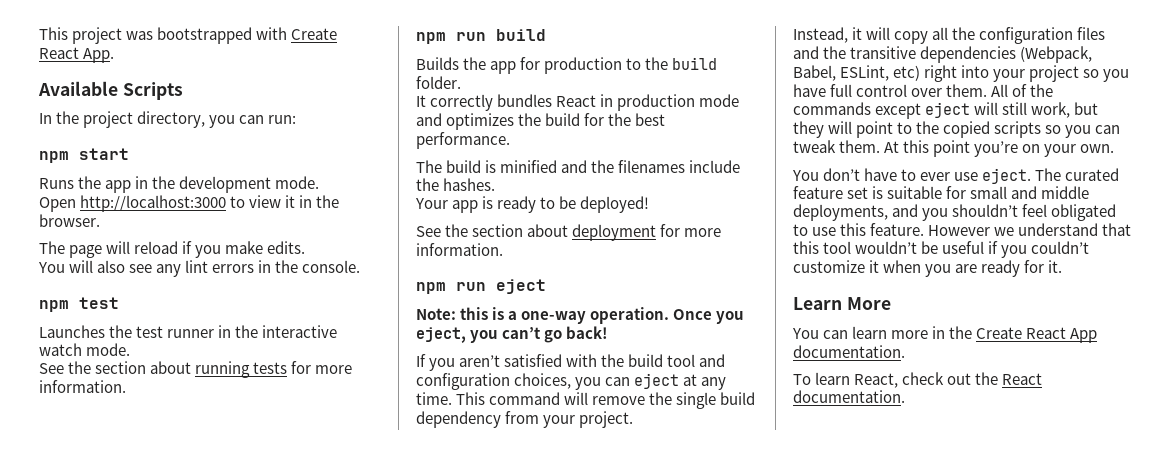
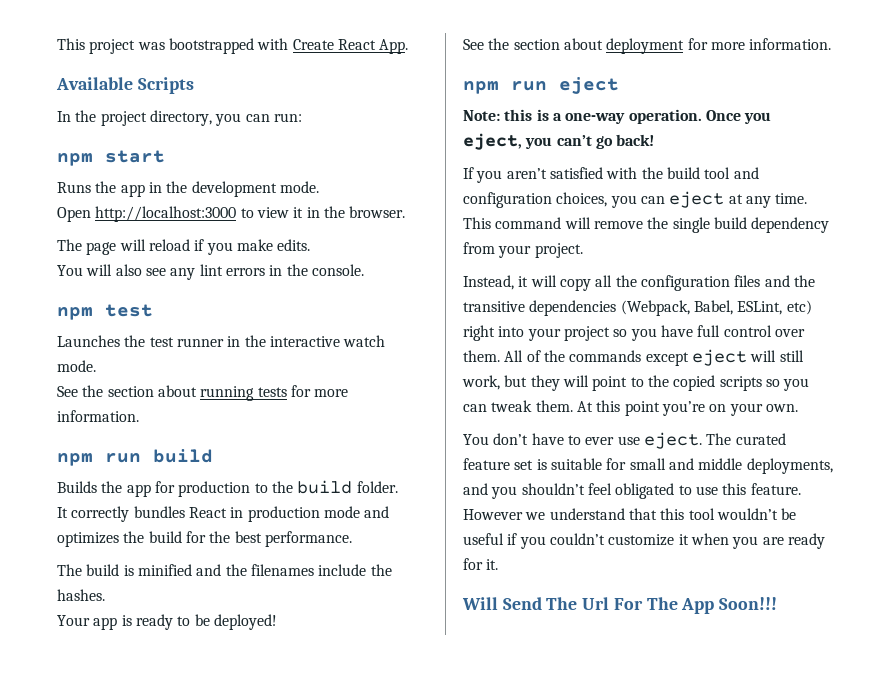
- Learn More
- You can learn more in the Create React App documentation.
- To learn React, check out the React documentation.
+ Will Send The Url For The App Soon!!!

